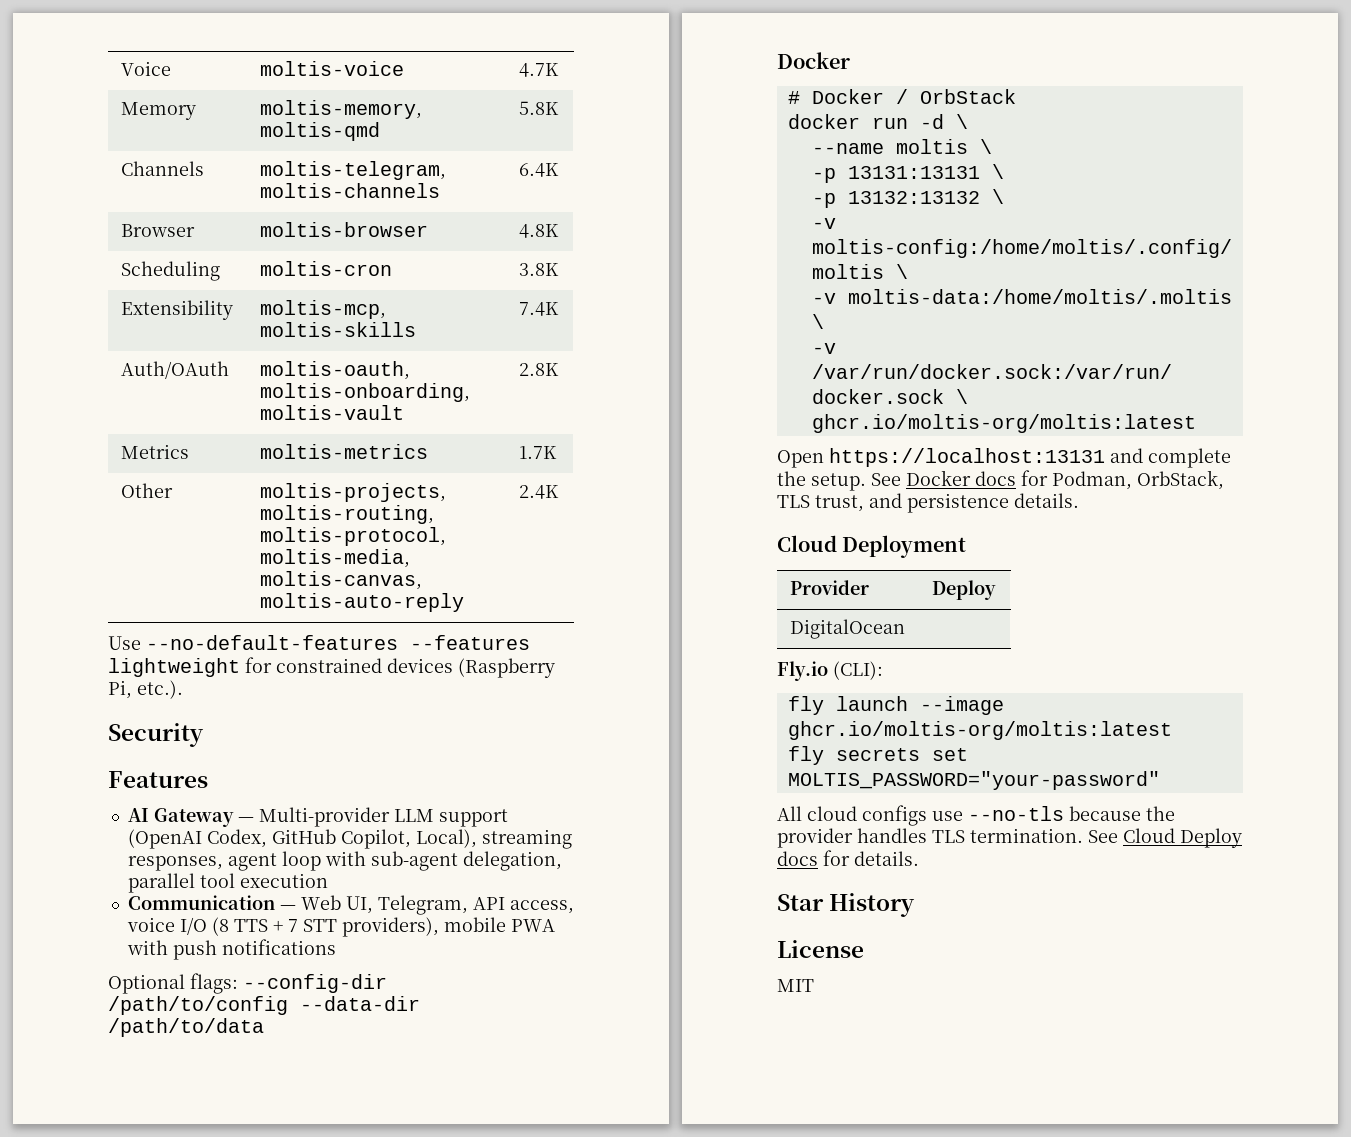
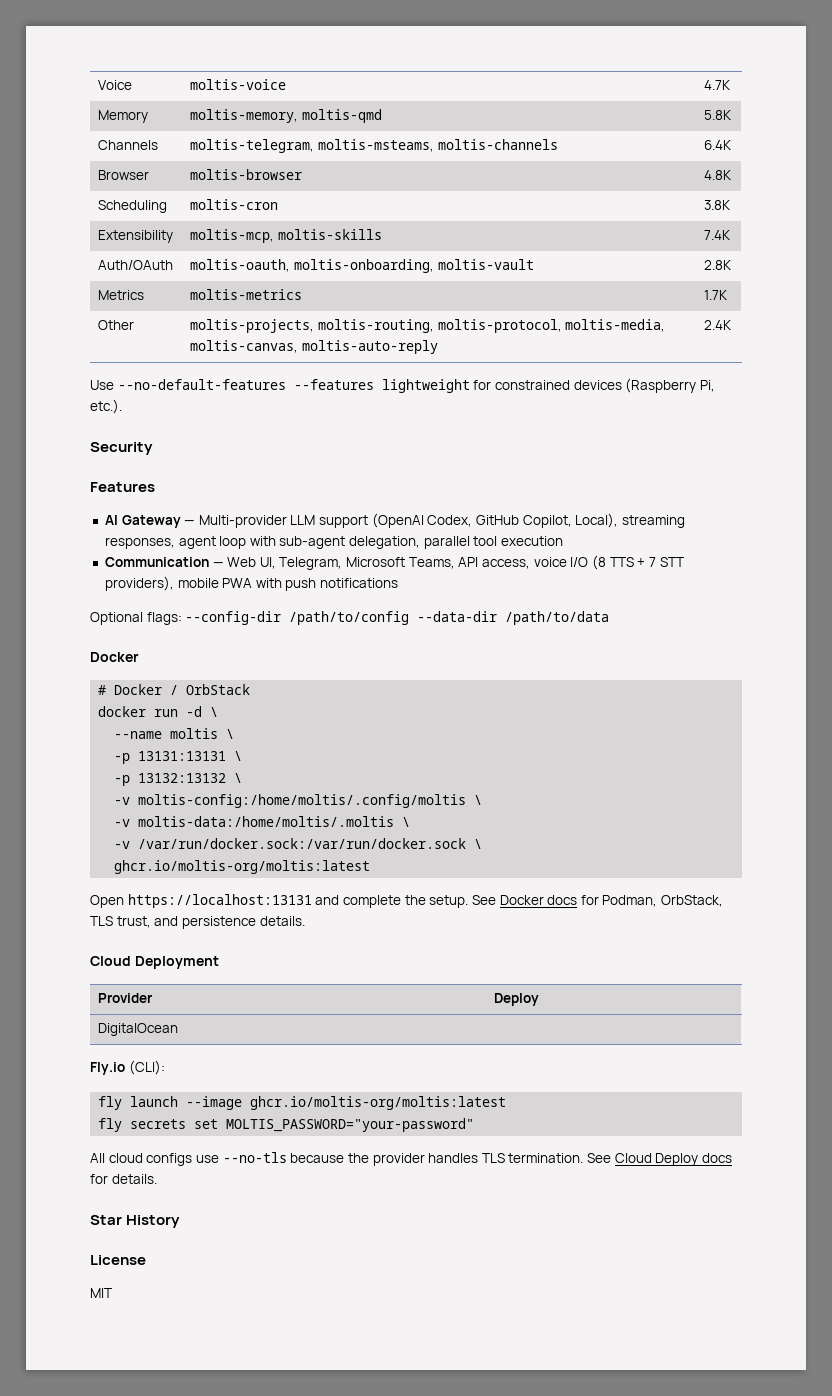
- Channels | moltis-telegram, moltis-channels | 6.4K
+ Channels | moltis-telegram, moltis-msteams, moltis-channels | 6.4K
- Communication — Web UI, Telegram, API access, voice I/O (8 TTS + 7 STT providers), mobile PWA with push notifications
+ Communication — Web UI, Telegram, Microsoft Teams, API access, voice I/O (8 TTS + 7 STT providers), mobile PWA with push notifications

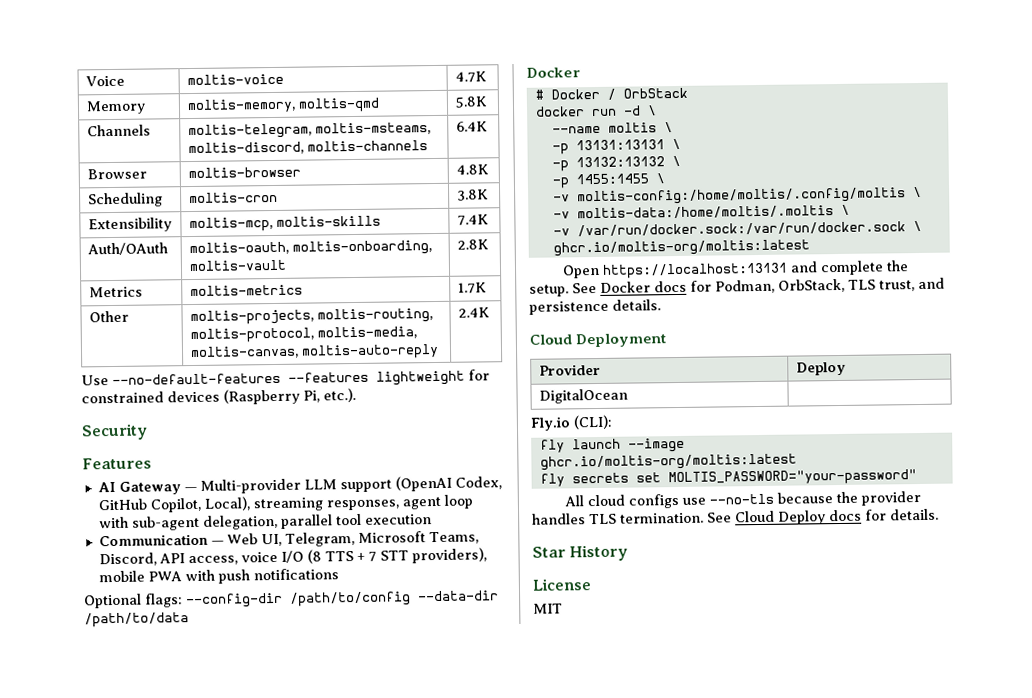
- Channels | moltis-telegram, moltis-msteams, moltis-channels | 6.4K
+ Channels | moltis-telegram, moltis-msteams, moltis-discord, moltis-channels | 6.4K
- Communication — Web UI, Telegram, Microsoft Teams, API access, voice I/O (8 TTS + 7 STT providers), mobile PWA with push notifications
+ Communication — Web UI, Telegram, Microsoft Teams, Discord, API access, voice I/O (8 TTS + 7 STT providers), mobile PWA with push notifications
+ -p 1455:1455 \

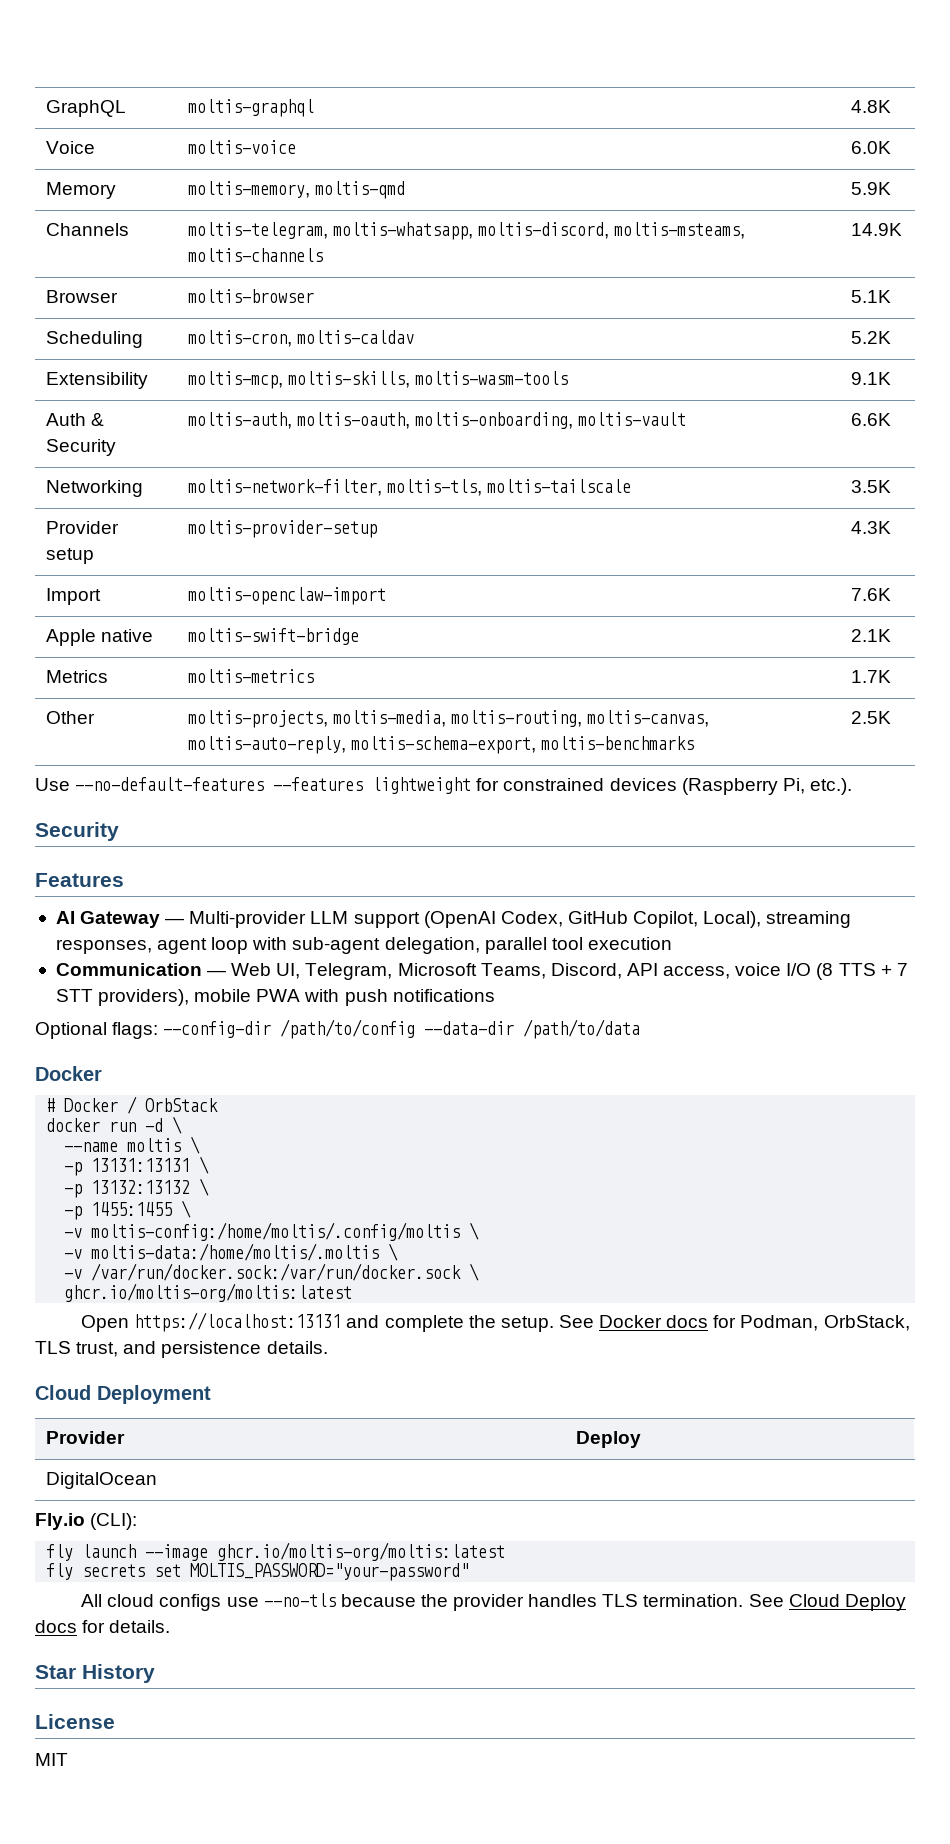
+ GraphQL | moltis-graphql | 4.8K
- Voice | moltis-voice | 4.7K
+ Voice | moltis-voice | 6.0K
- Memory | moltis-memory, moltis-qmd | 5.8K
+ Memory | moltis-memory, moltis-qmd | 5.9K
- Channels | moltis-telegram, moltis-msteams, moltis-discord, moltis-channels | 6.4K
+ Channels | moltis-telegram, moltis-whatsapp, moltis-discord, moltis-msteams, moltis-channels | 14.9K
- Browser | moltis-browser | 4.8K
+ Browser | moltis-browser | 5.1K
- Scheduling | moltis-cron | 3.8K
+ Scheduling | moltis-cron, moltis-caldav | 5.2K
- Extensibility | moltis-mcp, moltis-skills | 7.4K
- Auth/OAuth | moltis-oauth, moltis-onboarding, moltis-vault | 2.8K
+ Extensibility | moltis-mcp, moltis-skills, moltis-wasm-tools | 9.1K
+ Auth & Security | moltis-auth, moltis-oauth, moltis-onboarding, moltis-vault | 6.6K
+ Networking | moltis-network-filter, moltis-tls, moltis-tailscale | 3.5K
+ Provider setup | moltis-provider-setup | 4.3K
+ Import | moltis-openclaw-import | 7.6K
+ Apple native | moltis-swift-bridge | 2.1K
- Other | moltis-projects, moltis-routing, moltis-protocol, moltis-media, moltis-canvas, moltis-auto-reply | 2.4K
+ Other | moltis-projects, moltis-media, moltis-routing, moltis-canvas, moltis-auto-reply, moltis-schema-export, moltis-benchmarks | 2.5K

